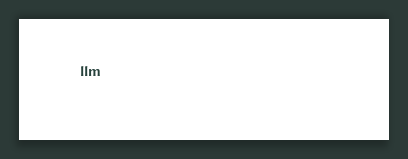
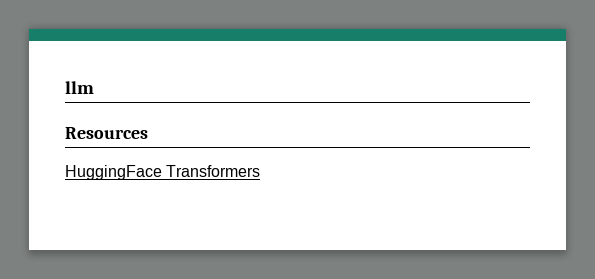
+ Resources
+ HuggingFace Transformers

